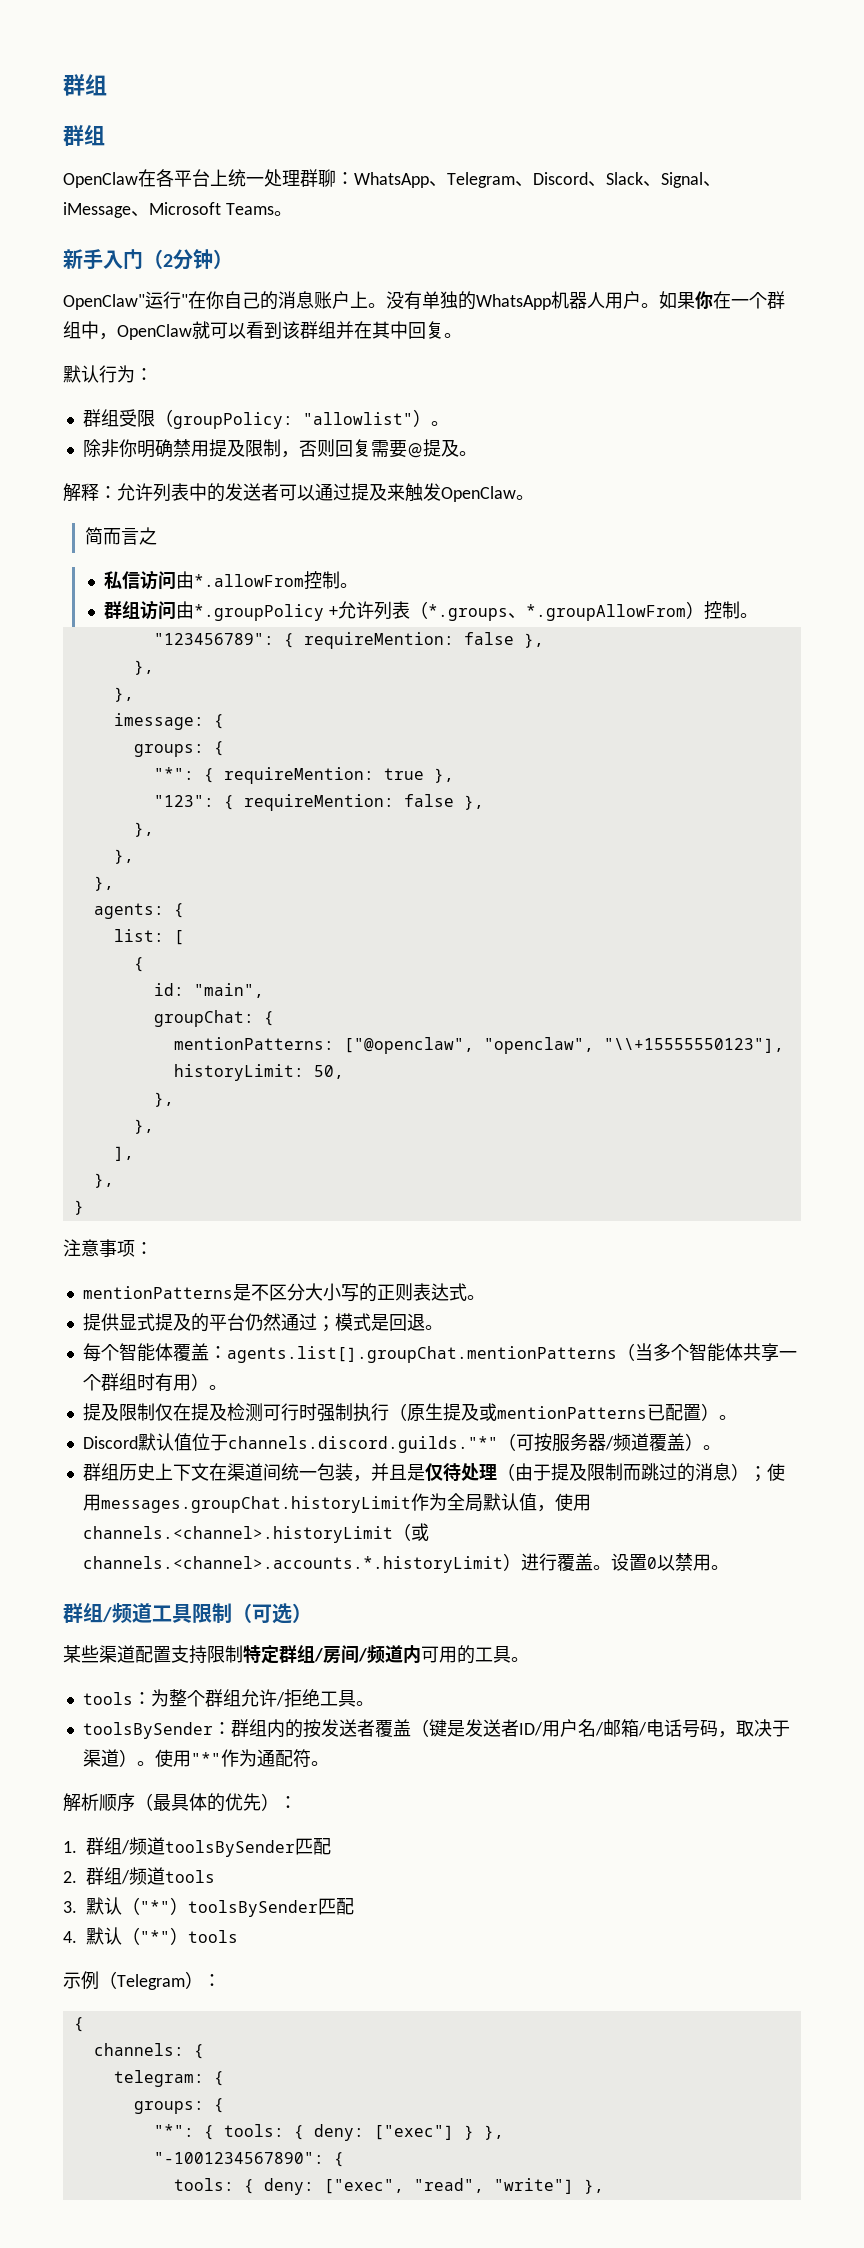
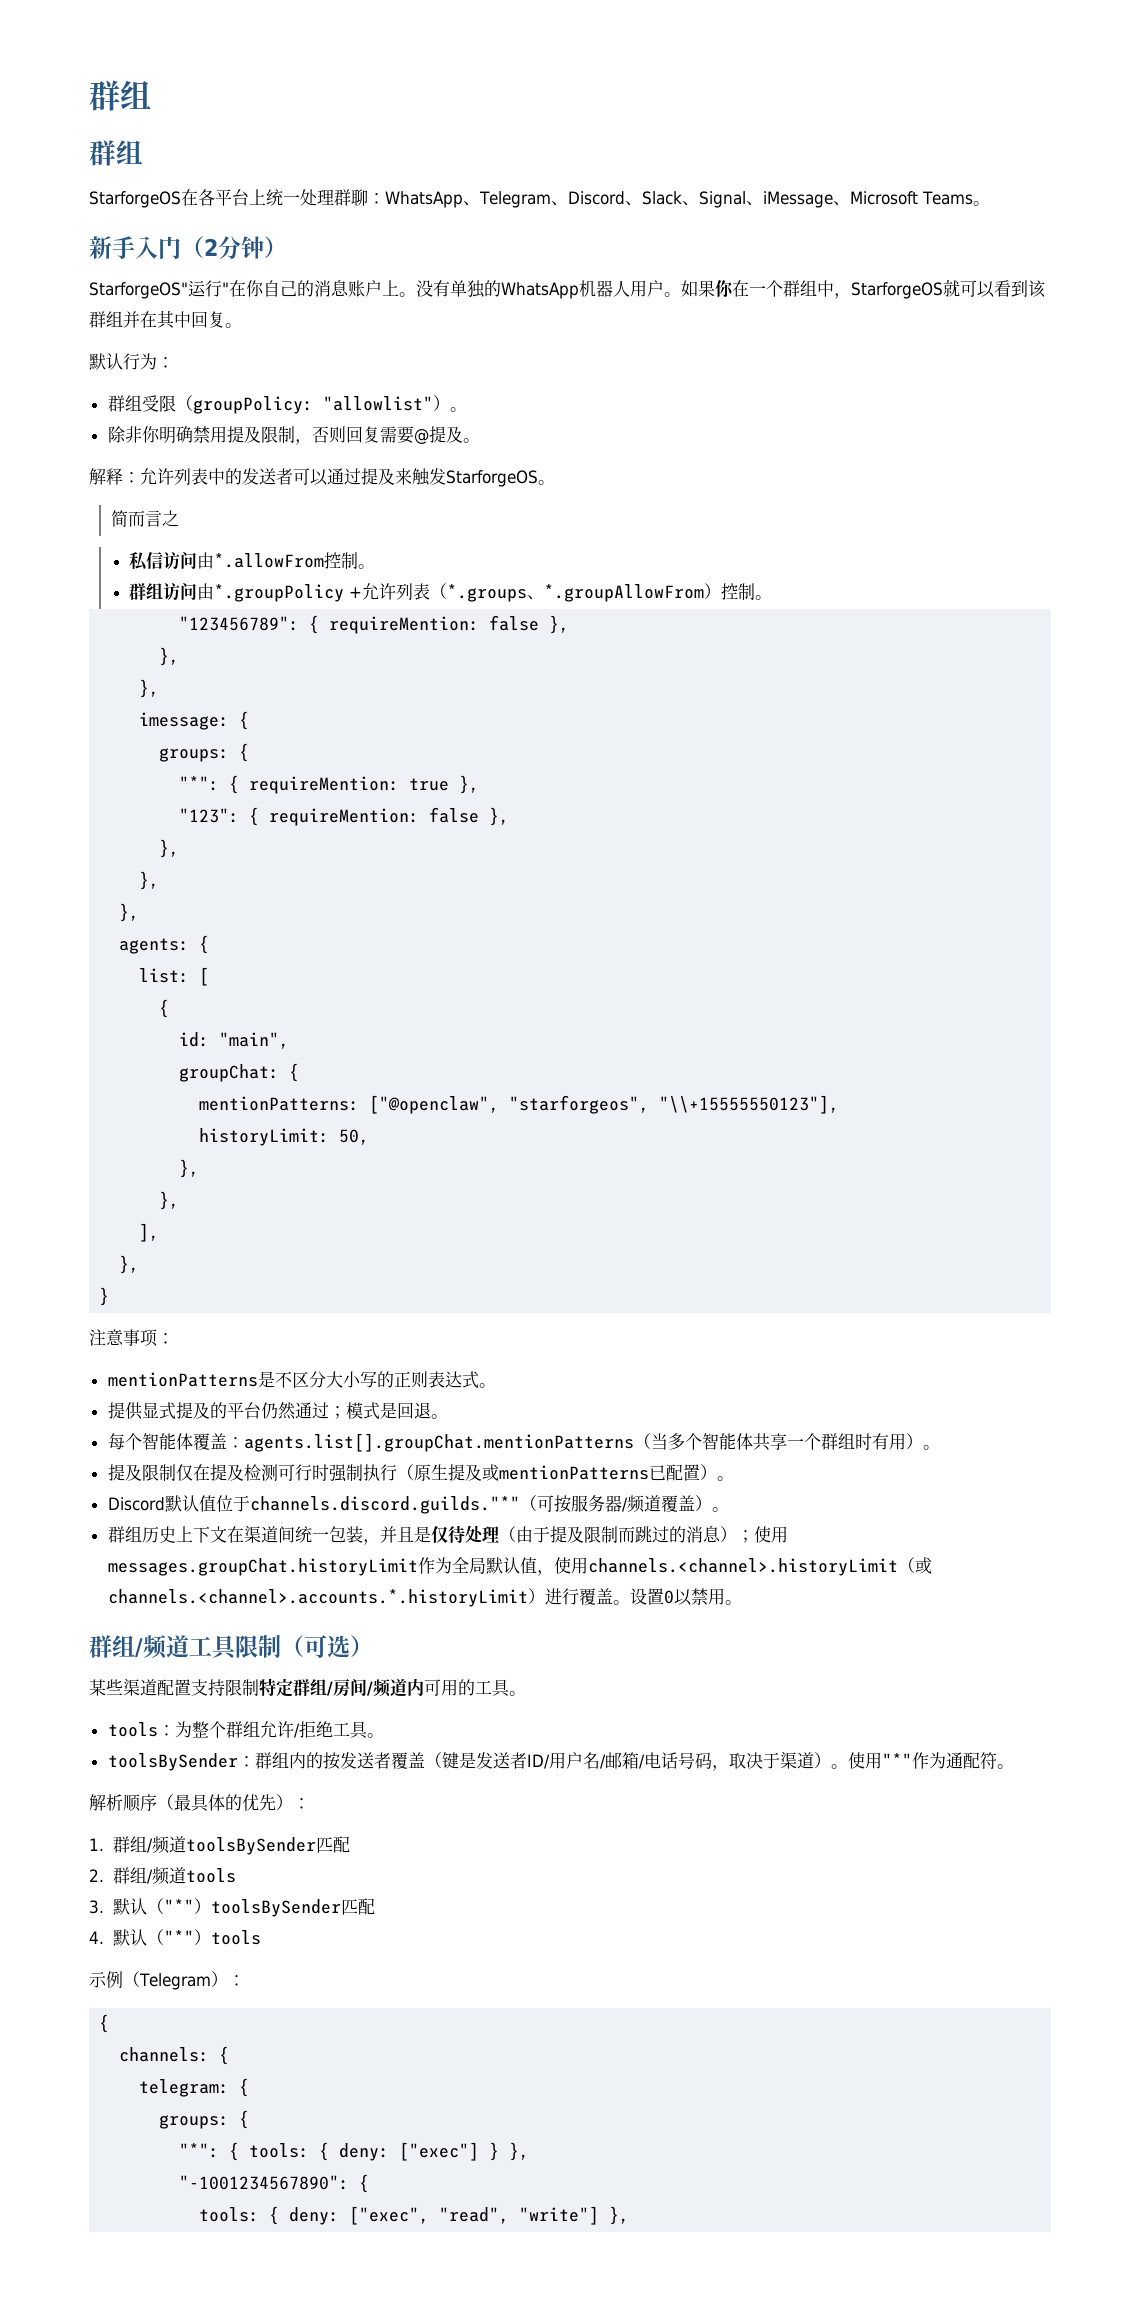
- OpenClaw在各平台上统一处理群聊：WhatsApp、Telegram、Discord、Slack、Signal、iMessage、Microsoft Teams。
+ StarforgeOS在各平台上统一处理群聊：WhatsApp、Telegram、Discord、Slack、Signal、iMessage、Microsoft Teams。
- OpenClaw"运行"在你自己的消息账户上。
+ StarforgeOS"运行"在你自己的消息账户上。
- 如果你在一个群组中，OpenClaw就可以看到该群组并在其中回复。
+ 如果你在一个群组中，StarforgeOS就可以看到该群组并在其中回复。
- 解释：允许列表中的发送者可以通过提及来触发OpenClaw。
+ 解释：允许列表中的发送者可以通过提及来触发StarforgeOS。
- mentionPatterns: ["@openclaw", "openclaw", "\\+15555550123"],
+ mentionPatterns: ["@openclaw", "starforgeos", "\\+15555550123"],

